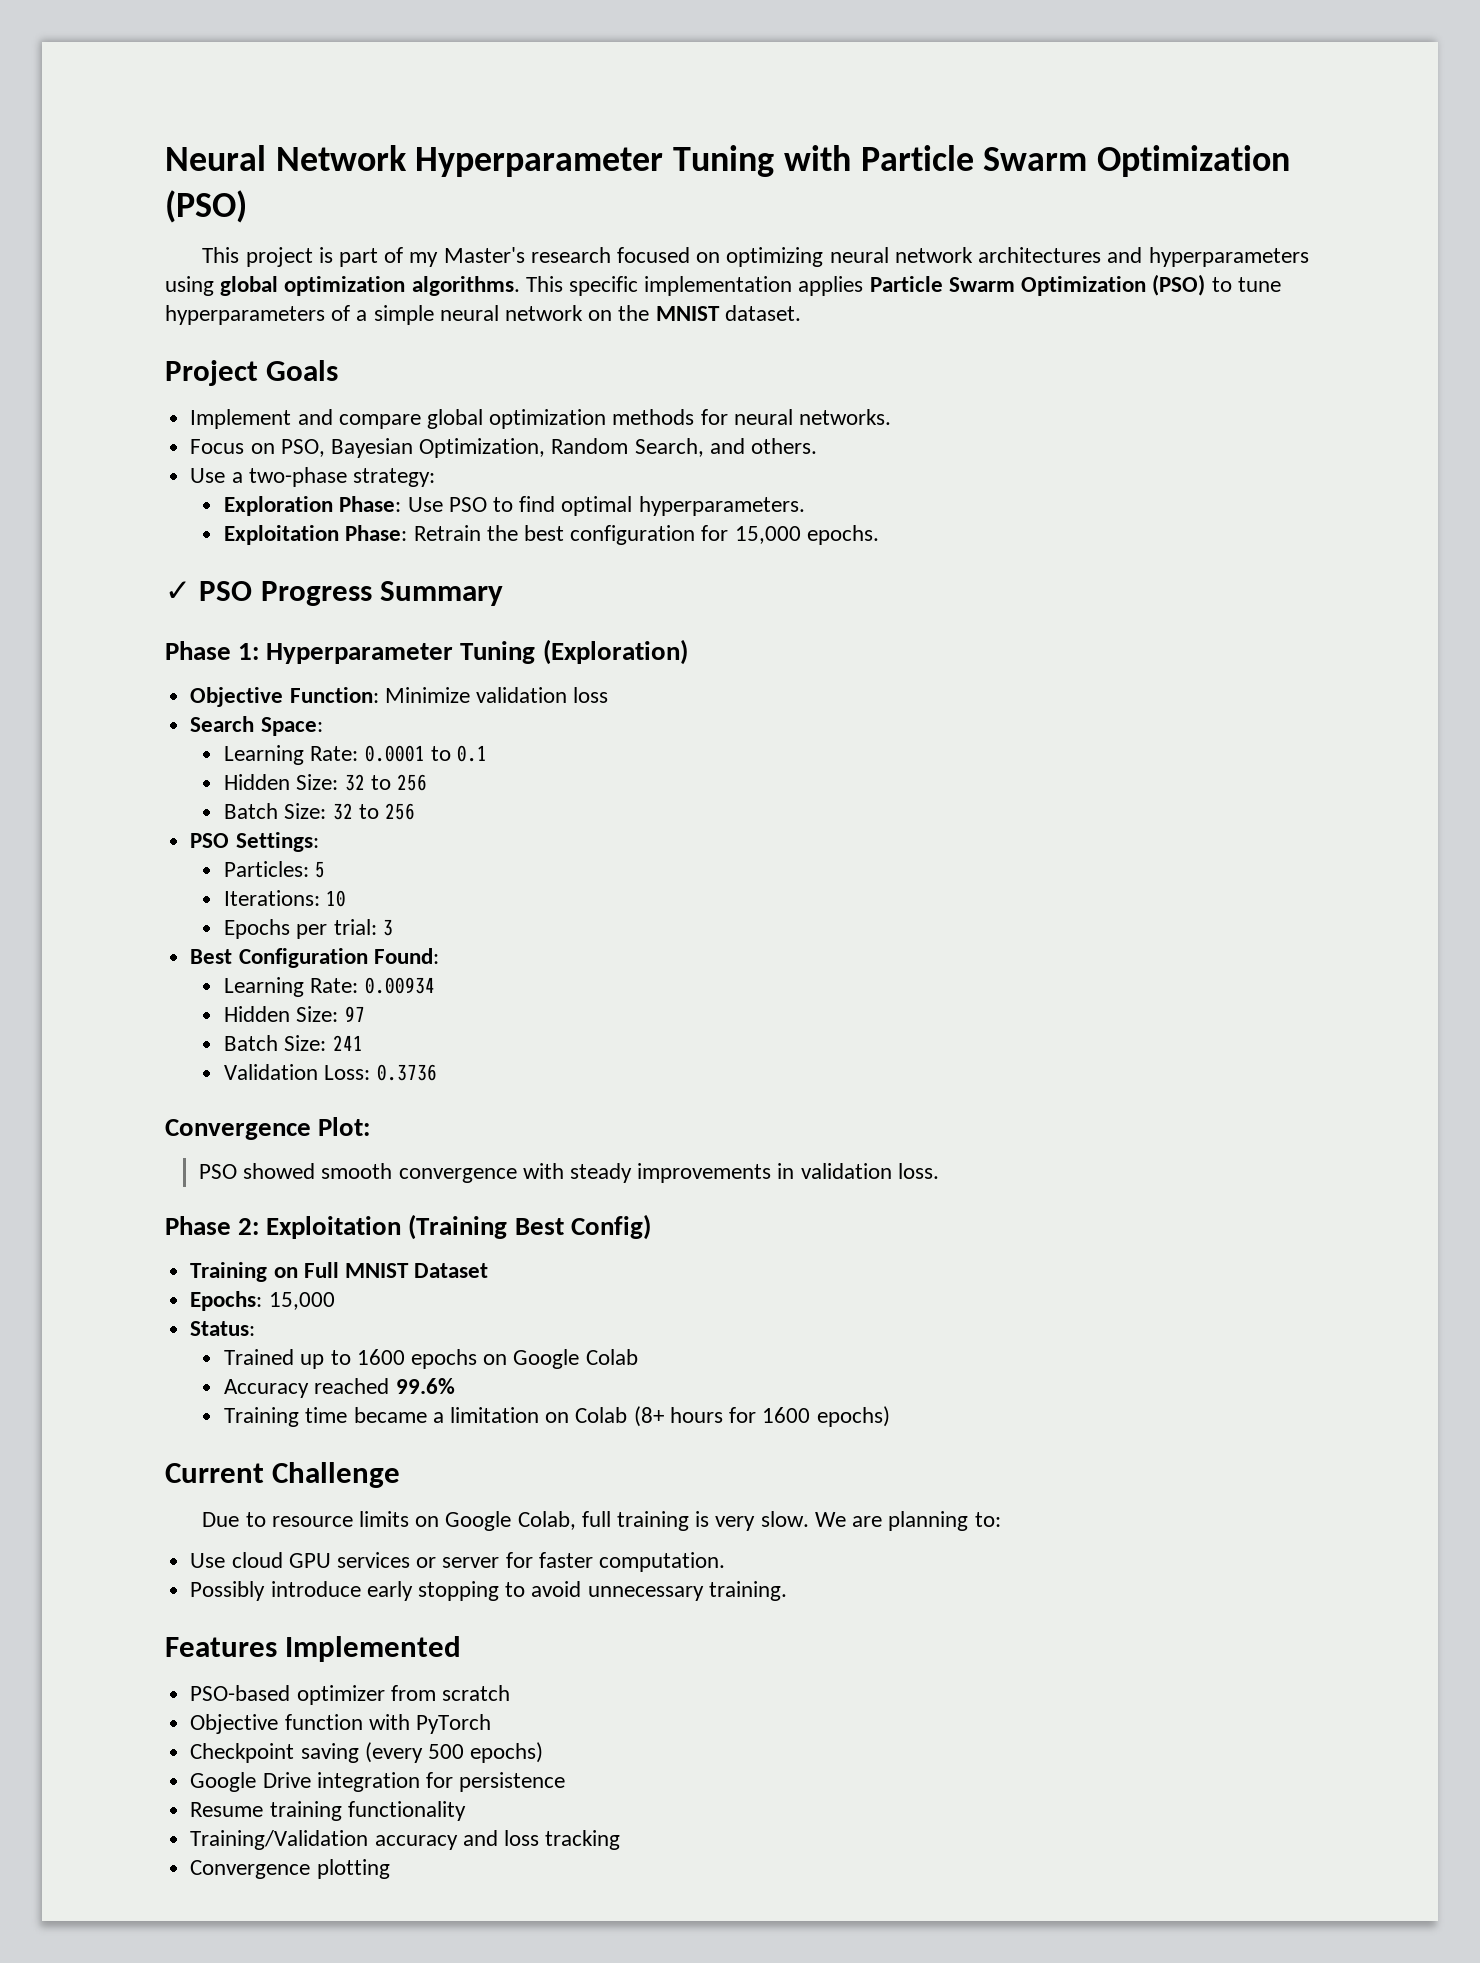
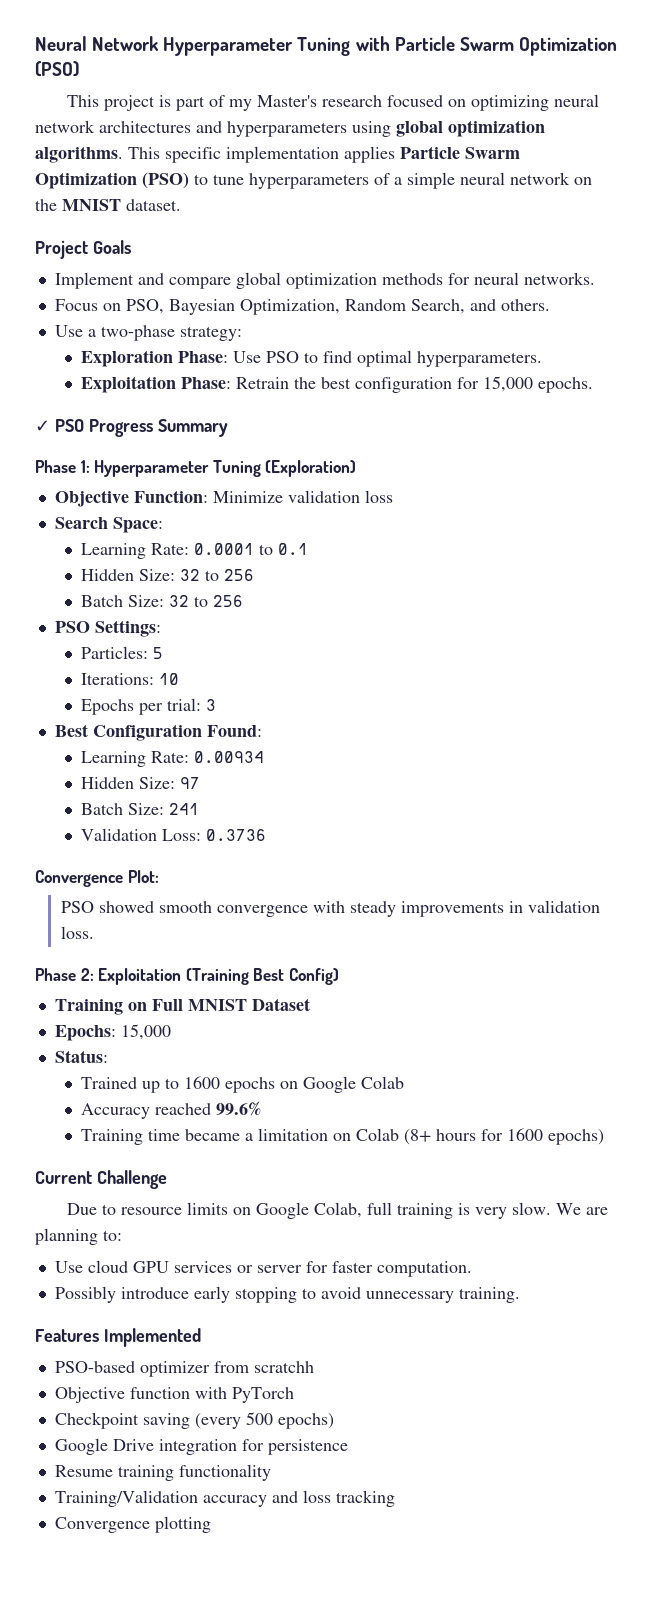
- PSO-based optimizer from scratch
+ PSO-based optimizer from scratchh

